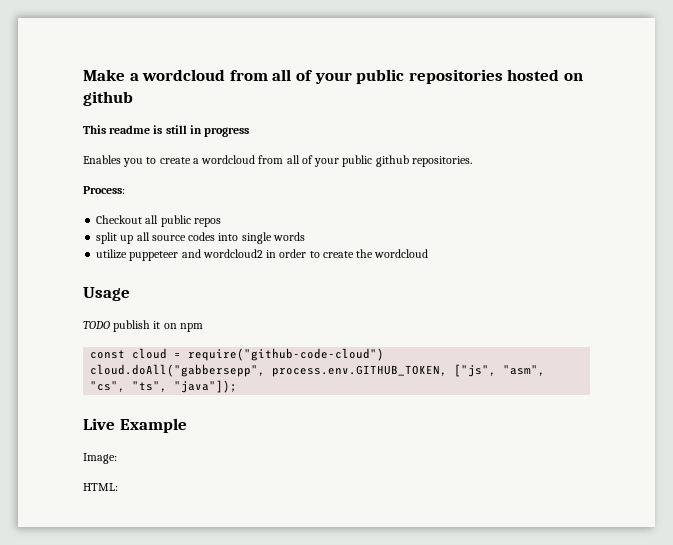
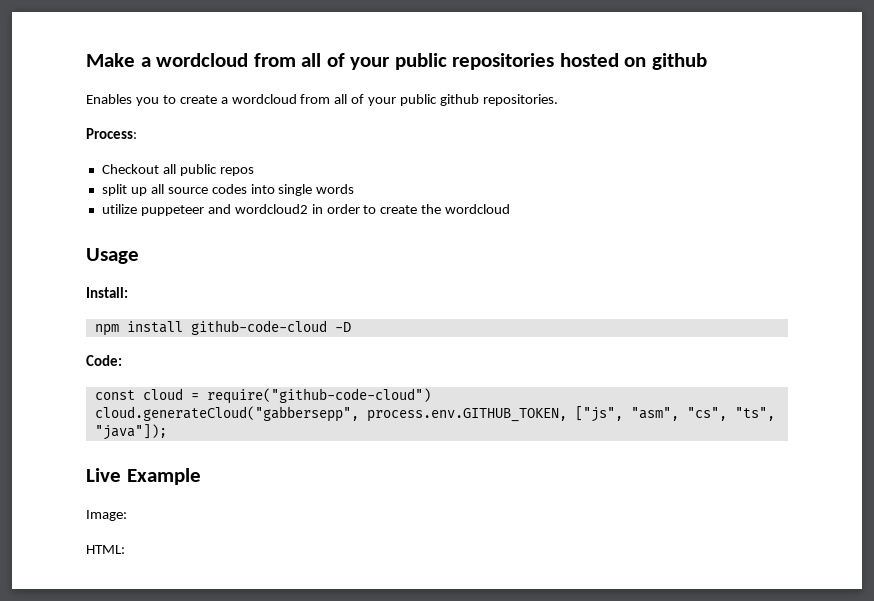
- This readme is still in progress
- TODO publish it on npm
+ Install:
+ npm install github-code-cloud -D
+ Code:
- cloud.doAll("gabbersepp", process.env.GITHUB_TOKEN, ["js", "asm", "cs", "ts", "java"]);
+ cloud.generateCloud("gabbersepp", process.env.GITHUB_TOKEN, ["js", "asm", "cs", "ts", "java"]);

